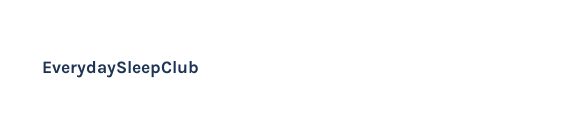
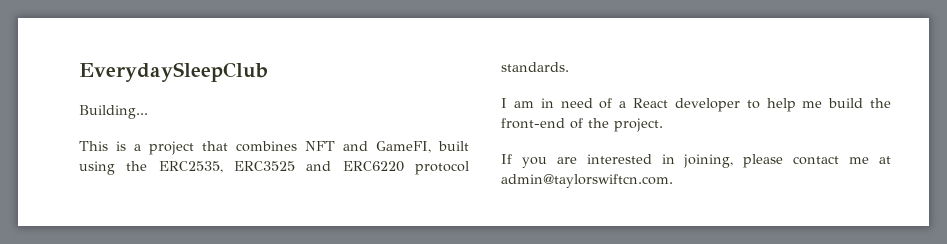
+ Building...
+ This is a project that combines NFT and GameFI, built using the ERC2535, ERC3525 and ERC6220 protocol standards.
+ I am in need of a React developer to help me build the front-end of the project.
+ If you are interested in joining, please contact me at admin@taylorswiftcn.com.

